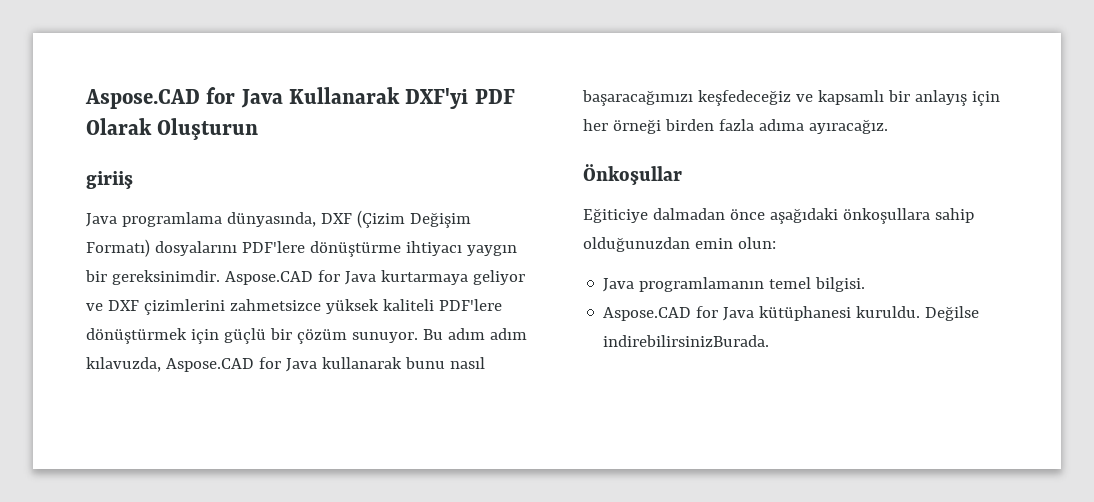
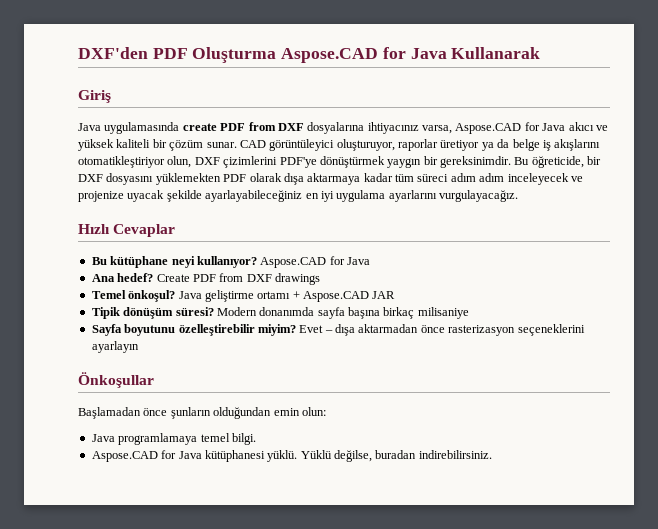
- Aspose.CAD for Java Kullanarak DXF'yi PDF Olarak Oluşturun
- giriiş
- Java programlama dünyasında, DXF (Çizim Değişim Formatı) dosyalarını PDF'lere dönüştürme ihtiyacı yaygın bir gereksinimdir. Aspose.CAD for Java kurtarmaya geliyor ve DXF çizimlerini zahmetsizce yüksek kaliteli PDF'lere dönüştürmek için güçlü bir çözüm sunuyor. Bu adım adım kılavuzda, Aspose.CAD for Java kullanarak bunu nasıl başaracağımızı keşfedeceğiz ve kapsamlı bir anlayış için her örneği birden fazla adıma ayıracağız.
+ DXF'den PDF Oluşturma Aspose.CAD for Java Kullanarak
+ Giriş
+ Java uygulamasında create PDF from DXF dosyalarına ihtiyacınız varsa, Aspose.CAD for Java akıcı ve yüksek kaliteli bir çözüm sunar. CAD görüntüleyici oluşturuyor, raporlar üretiyor ya da belge iş akışlarını otomatikleştiriyor olun, DXF çizimlerini PDF'ye dönüştürmek yaygın bir gereksinimdir. Bu öğreticide, bir DXF dosyasını yüklemekten PDF olarak dışa aktarmaya kadar tüm süreci adım adım inceleyecek ve projenize uyacak şekilde ayarlayabileceğiniz en iyi uygulama ayarlarını vurgulayacağız.
+ Hızlı Cevaplar
+ Bu kütüphane neyi kullanıyor? Aspose.CAD for Java
+ Ana hedef? Create PDF from DXF drawings
+ Temel önkoşul? Java geliştirme ortamı + Aspose.CAD JAR
+ Tipik dönüşüm süresi? Modern donanımda sayfa başına birkaç milisaniye
+ Sayfa boyutunu özelleştirebilir miyim? Evet – dışa aktarmadan önce rasterizasyon seçeneklerini ayarlayın
  Önkoşullar
- Eğiticiye dalmadan önce aşağıdaki önkoşullara sahip olduğunuzdan emin olun:
+ Başlamadan önce şunların olduğundan emin olun:
- Java programlamanın temel bilgisi.
+ Java programlamaya temel bilgi.
- Aspose.CAD for Java kütüphanesi kuruldu. Değilse indirebilirsinizBurada.
+ Aspose.CAD for Java kütüphanesi yüklü. Yüklü değilse, buradan indirebilirsiniz.

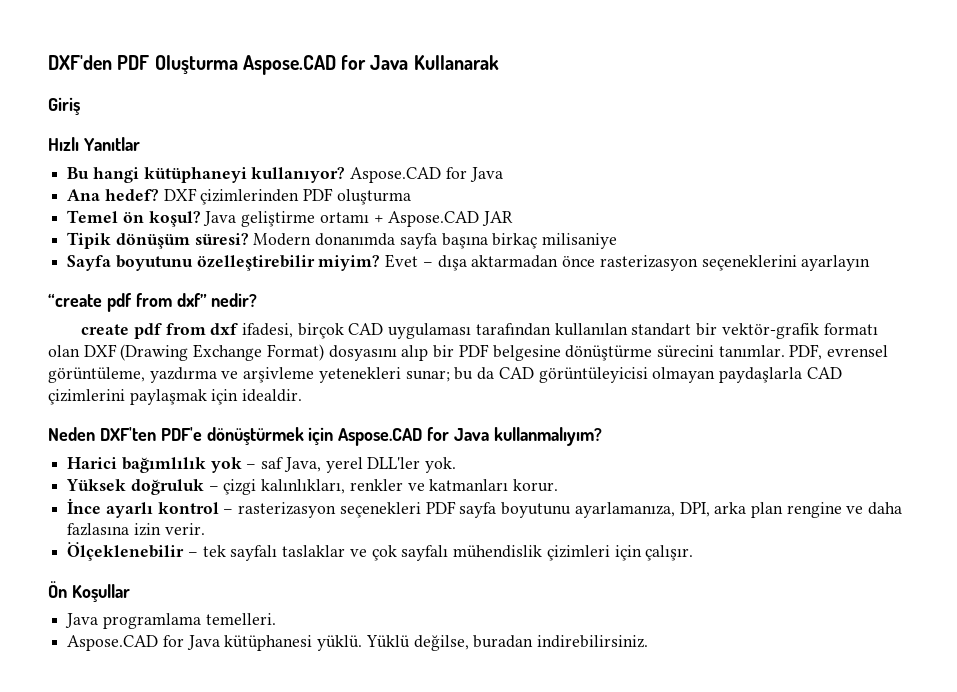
- Java uygulamasında create PDF from DXF dosyalarına ihtiyacınız varsa, Aspose.CAD for Java akıcı ve yüksek kaliteli bir çözüm sunar. CAD görüntüleyici oluşturuyor, raporlar üretiyor ya da belge iş akışlarını otomatikleştiriyor olun, DXF çizimlerini PDF'ye dönüştürmek yaygın bir gereksinimdir. Bu öğreticide, bir DXF dosyasını yüklemekten PDF olarak dışa aktarmaya kadar tüm süreci adım adım inceleyecek ve projenize uyacak şekilde ayarlayabileceğiniz en iyi uygulama ayarlarını vurgulayacağız.
- Hızlı Cevaplar
- Bu kütüphane neyi kullanıyor?
+ Hızlı Yanıtlar
+ Bu hangi kütüphaneyi kullanıyor?
- Create PDF from DXF drawings
+ DXF çizimlerinden PDF oluşturma
- Temel önkoşul?
+ Temel ön koşul?
- Önkoşullar
- Başlamadan önce şunların olduğundan emin olun:
- Java programlamaya temel bilgi.
+ “create pdf from dxf” nedir?
+ create pdf from dxf ifadesi, birçok CAD uygulaması tarafından kullanılan standart bir vektör‑grafik formatı olan DXF (Drawing Exchange Format) dosyasını alıp bir PDF belgesine dönüştürme sürecini tanımlar. PDF, evrensel görüntüleme, yazdırma ve arşivleme yetenekleri sunar; bu da CAD görüntüleyicisi olmayan paydaşlarla CAD çizimlerini paylaşmak için idealdir.
+ Neden DXF'ten PDF'e dönüştürmek için Aspose.CAD for Java kullanmalıyım?
+ Harici bağımlılık yok – saf Java, yerel DLL'ler yok.
+ Yüksek doğruluk – çizgi kalınlıkları, renkler ve katmanları korur.
+ İnce ayarlı kontrol – rasterizasyon seçenekleri PDF sayfa boyutunu ayarlamanıza, DPI, arka plan rengine ve daha fazlasına izin verir.
+ Ölçeklenebilir – tek sayfalı taslaklar ve çok sayfalı mühendislik çizimleri için çalışır.
+ Ön Koşullar
+ Java programlama temelleri.

